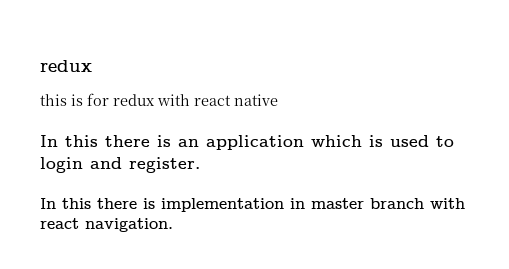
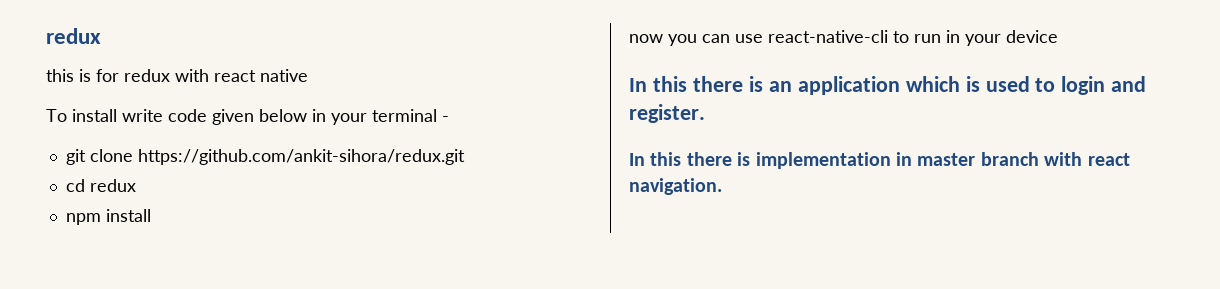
+ To install write code given below in your terminal -
+ git clone https://github.com/ankit-sihora/redux.git
+ cd redux
+ npm install
+ now you can use react-native-cli to run in your device

